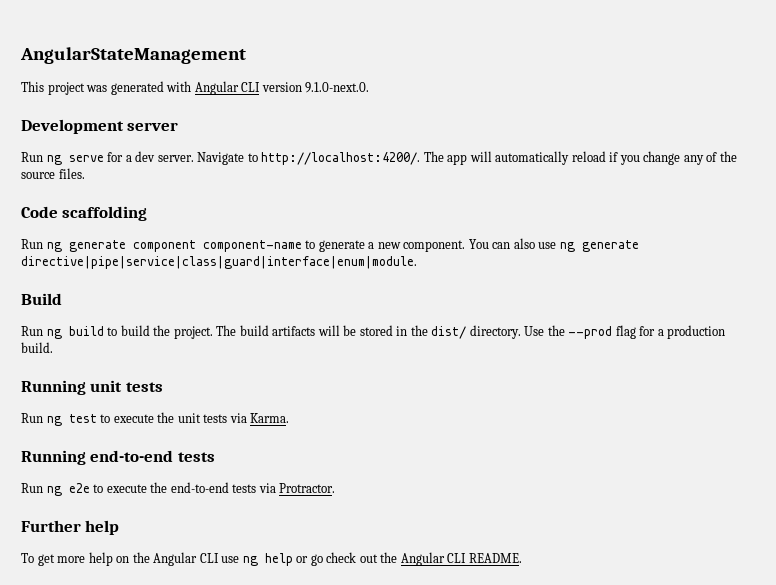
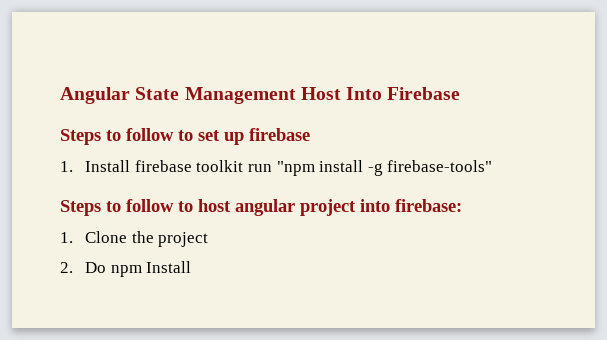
- AngularStateManagement
- This project was generated with Angular CLI version 9.1.0-next.0.
- Development server
- Run ng serve for a dev server. Navigate to http://localhost:4200/. The app will automatically reload if you change any of the source files.
- Code scaffolding
- Run ng generate component component-name to generate a new component. You can also use ng generate directive|pipe|service|class|guard|interface|enum|module.
- Build
- Run ng build to build the project. The build artifacts will be stored in the dist/ directory. Use the --prod flag for a production build.
- Running unit tests
- Run ng test to execute the unit tests via Karma.
- Running end-to-end tests
- Run ng e2e to execute the end-to-end tests via Protractor.
- Further help
- To get more help on the Angular CLI use ng help or go check out the Angular CLI README.
+ Angular State Management Host Into Firebase
+ Steps to follow to set up firebase
+ 1. Install firebase toolkit run "npm install -g firebase-tools"
+ Steps to follow to host angular project into firebase:
+ 1. Clone the project
+ 2. Do npm Install

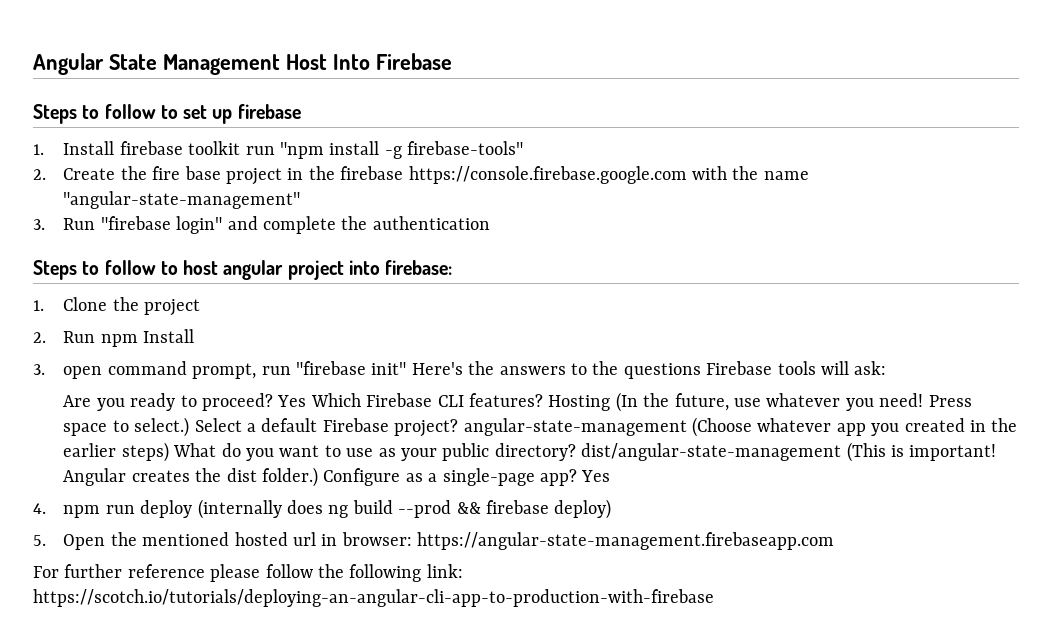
+ 2. Create the fire base project in the firebase https://console.firebase.google.com with the name "angular-state-management"
+ 3. Run "firebase login" and complete the authentication
- 2. Do npm Install
+ 2. Run npm Install
+ 3. open command prompt, run "firebase init" Here's the answers to the questions Firebase tools will ask:
+ Are you ready to proceed? Yes Which Firebase CLI features? Hosting (In the future, use whatever you need! Press space to select.) Select a default Firebase project? angular-state-management (Choose whatever app you created in the earlier steps) What do you want to use as your public directory? dist/angular-state-management (This is important! Angular creates the dist folder.) Configure as a single-page app? Yes
+ 4. npm run deploy (internally does ng build --prod && firebase deploy)
+ 5. Open the mentioned hosted url in browser: https://angular-state-management.firebaseapp.com
+ For further reference please follow the following link: https://scotch.io/tutorials/deploying-an-angular-cli-app-to-production-with-firebase

